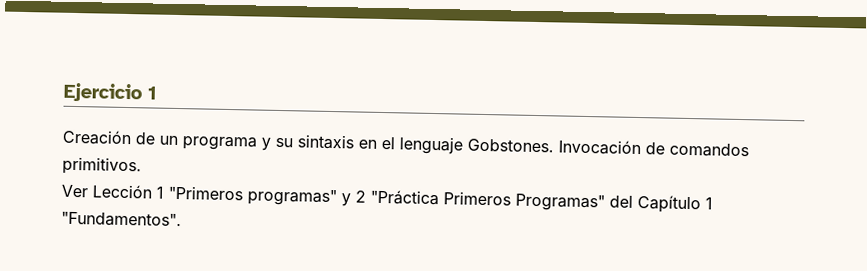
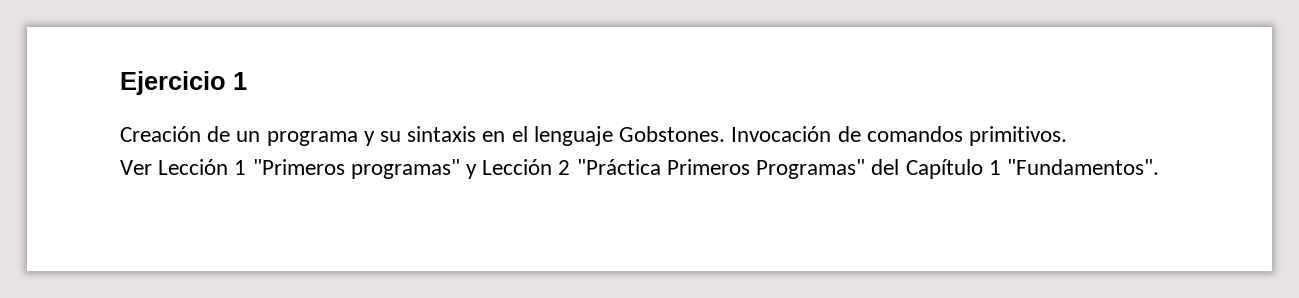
- Ver Lección 1 "Primeros programas" y 2 "Práctica Primeros Programas" del Capítulo 1 "Fundamentos".
+ Ver Lección 1 "Primeros programas" y Lección 2 "Práctica Primeros Programas" del Capítulo 1 "Fundamentos".

